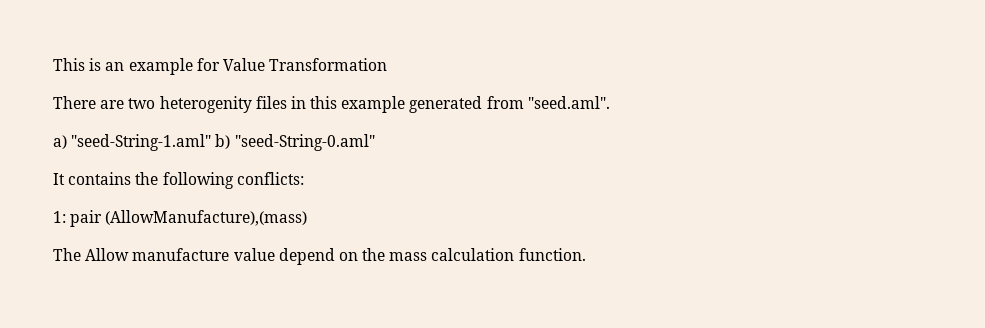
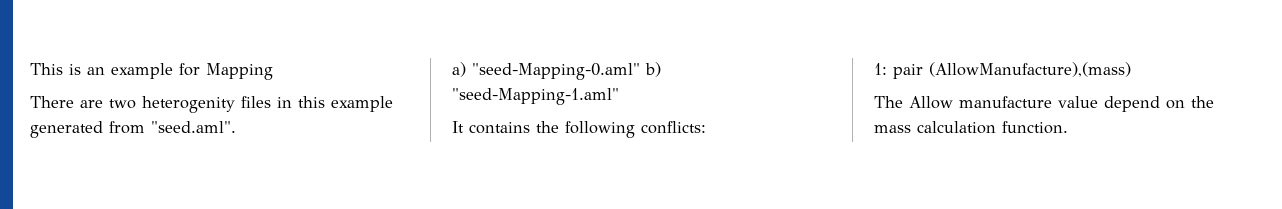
- This is an example for Value Transformation
+ This is an example for Mapping
- a) "seed-String-1.aml" b) "seed-String-0.aml"
+ a) "seed-Mapping-0.aml" b) "seed-Mapping-1.aml"

